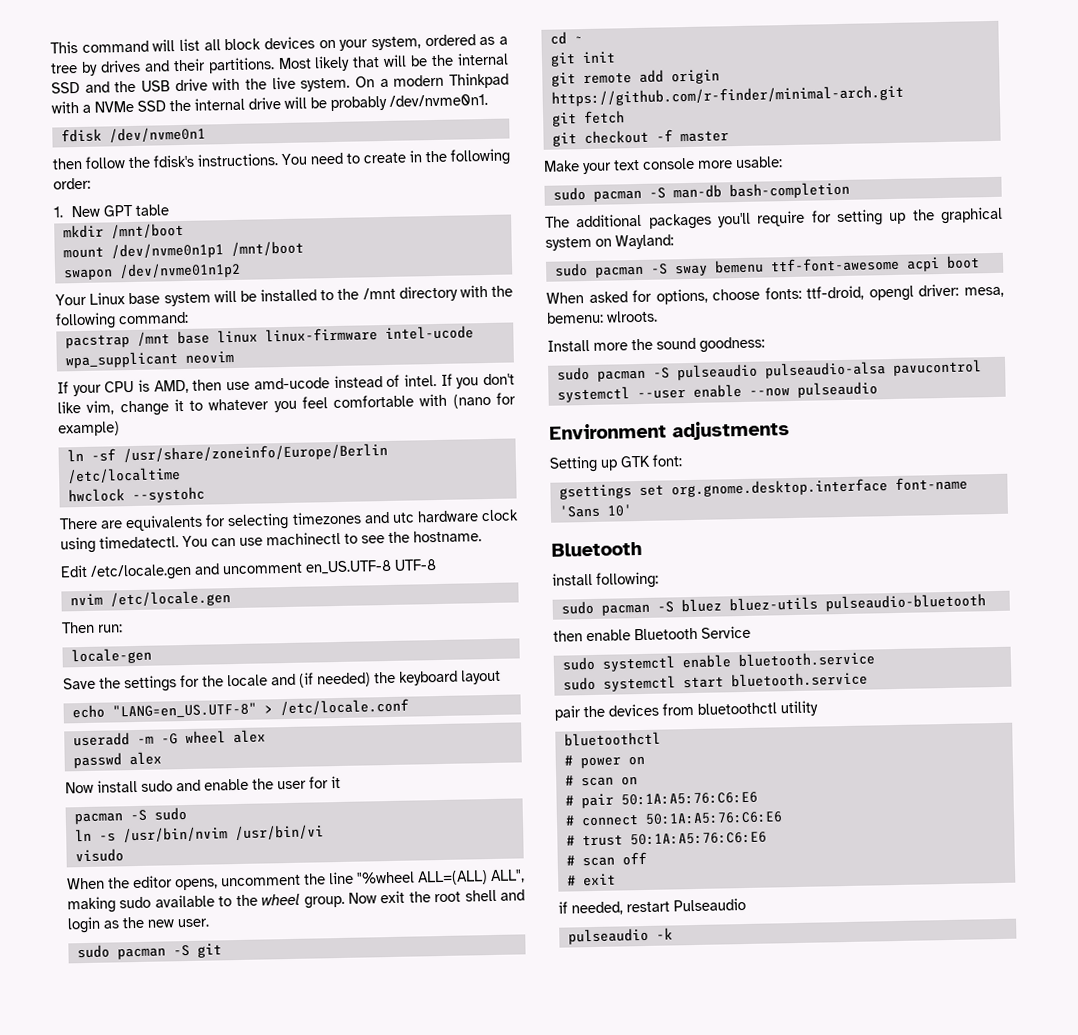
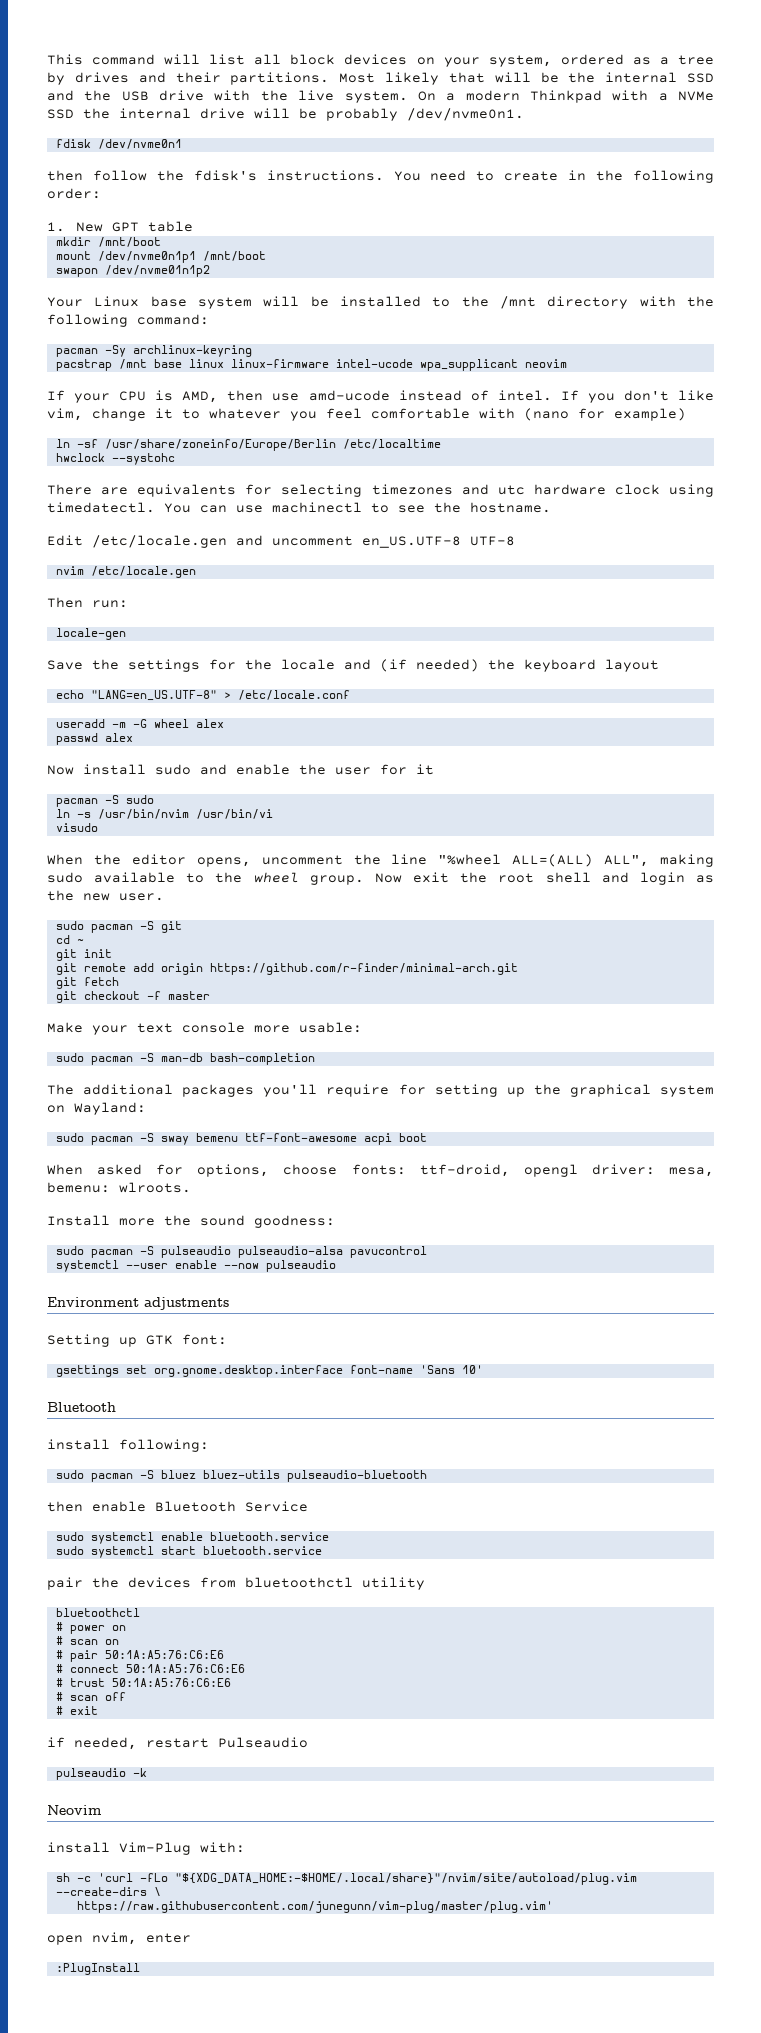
+ pacman -Sy archlinux-keyring
+ Neovim
+ install Vim-Plug with:
+ sh -c 'curl -fLo "${XDG_DATA_HOME:-$HOME/.local/share}"/nvim/site/autoload/plug.vim --create-dirs \
+ https://raw.githubusercontent.com/junegunn/vim-plug/master/plug.vim'
+ open nvim, enter
+ :PlugInstall

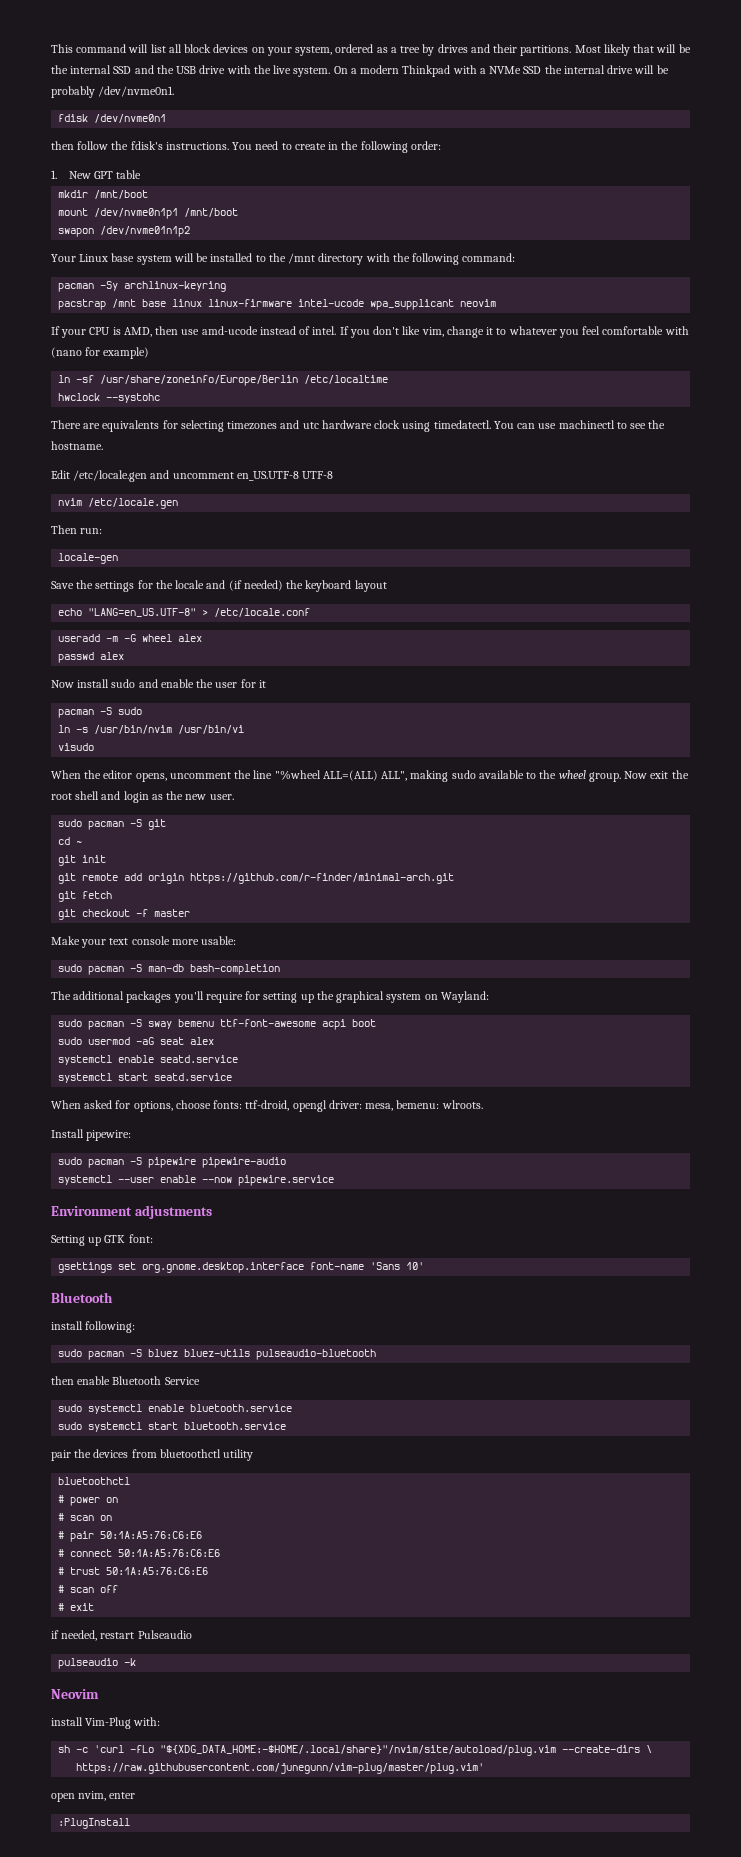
+ sudo usermod -aG seat alex
+ systemctl enable seatd.service
+ systemctl start seatd.service
- Install more the sound goodness:
- sudo pacman -S pulseaudio pulseaudio-alsa pavucontrol
+ Install pipewire:
+ sudo pacman -S pipewire pipewire-audio
- systemctl --user enable --now pulseaudio
+ systemctl --user enable --now pipewire.service

